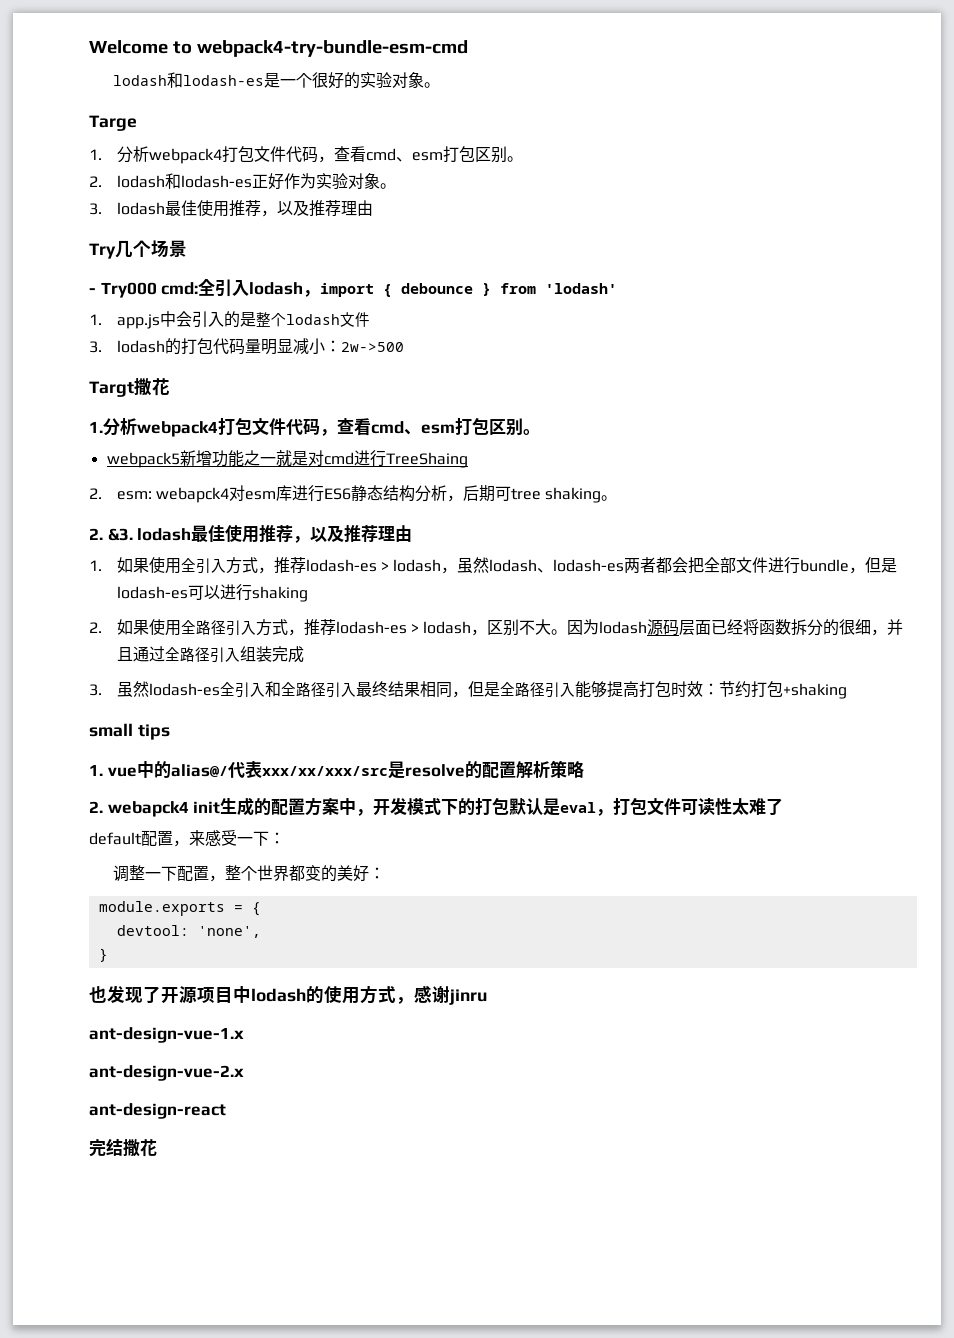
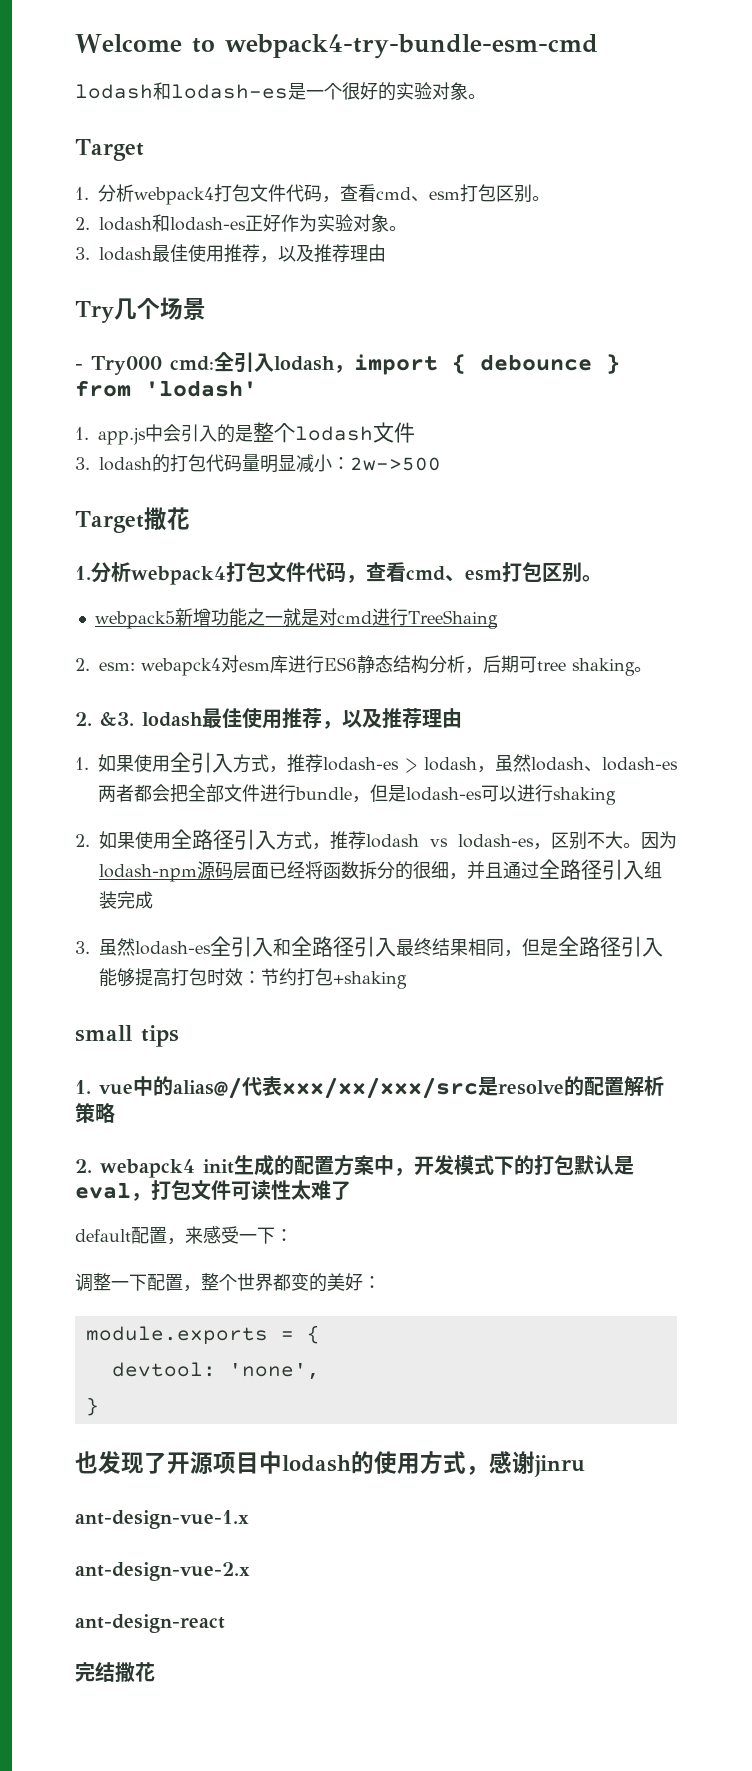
  lodash和lodash-es是一个很好的实验对象。
- Targe
+ Target
- Targt撒花
+ Target撒花
- 2.如果使用全路径引入方式，推荐lodash-es > lodash，区别不大。
+ 2.如果使用全路径引入方式，推荐lodash vs lodash-es，区别不大。
- 因为lodash源码层面已经将函数拆分的很细，并且通过全路径引入组装完成
+ 因为lodash-npm源码层面已经将函数拆分的很细，并且通过全路径引入组装完成

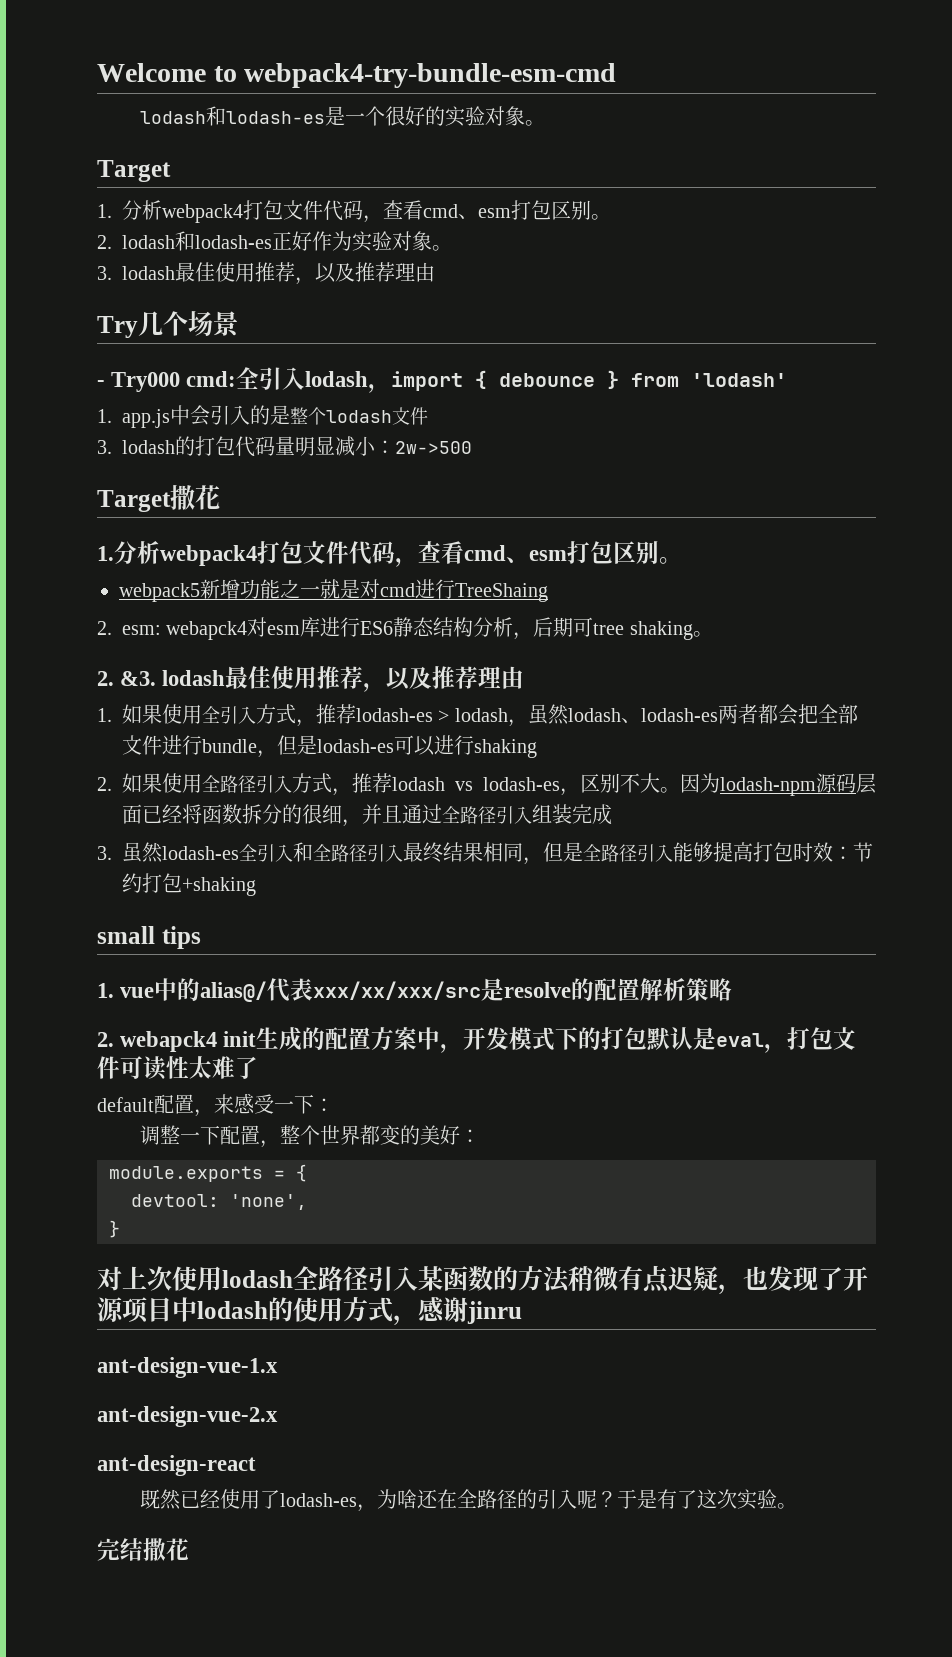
- 也发现了开源项目中lodash的使用方式，感谢jinru
+ 对上次使用lodash全路径引入某函数的方法稍微有点迟疑，也发现了开源项目中lodash的使用方式，感谢jinru
+ 既然已经使用了lodash-es，为啥还在全路径的引入呢？于是有了这次实验。

